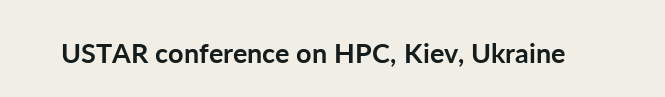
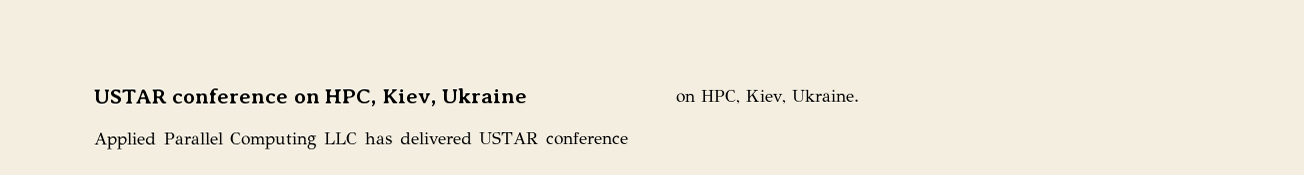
+ Applied Parallel Computing LLC has delivered USTAR conference on HPC, Kiev, Ukraine.

